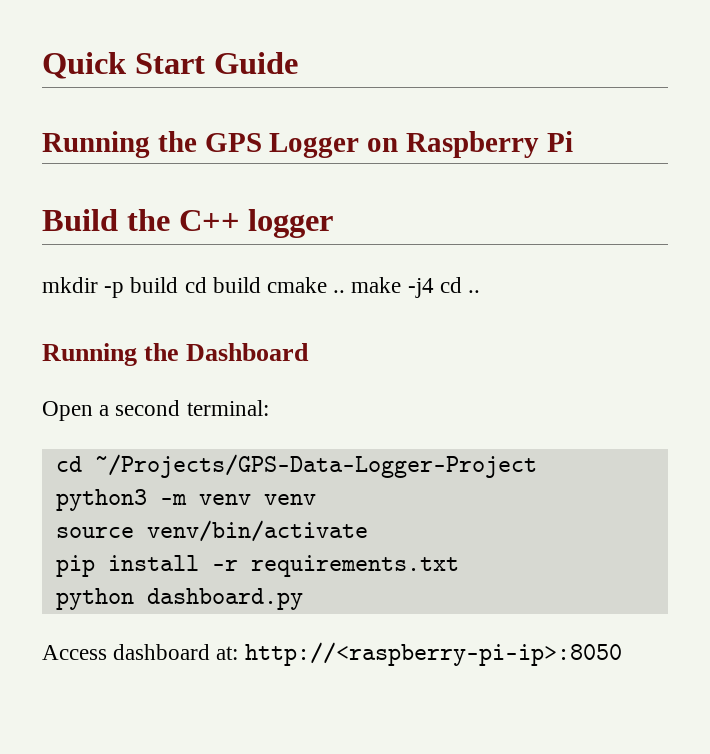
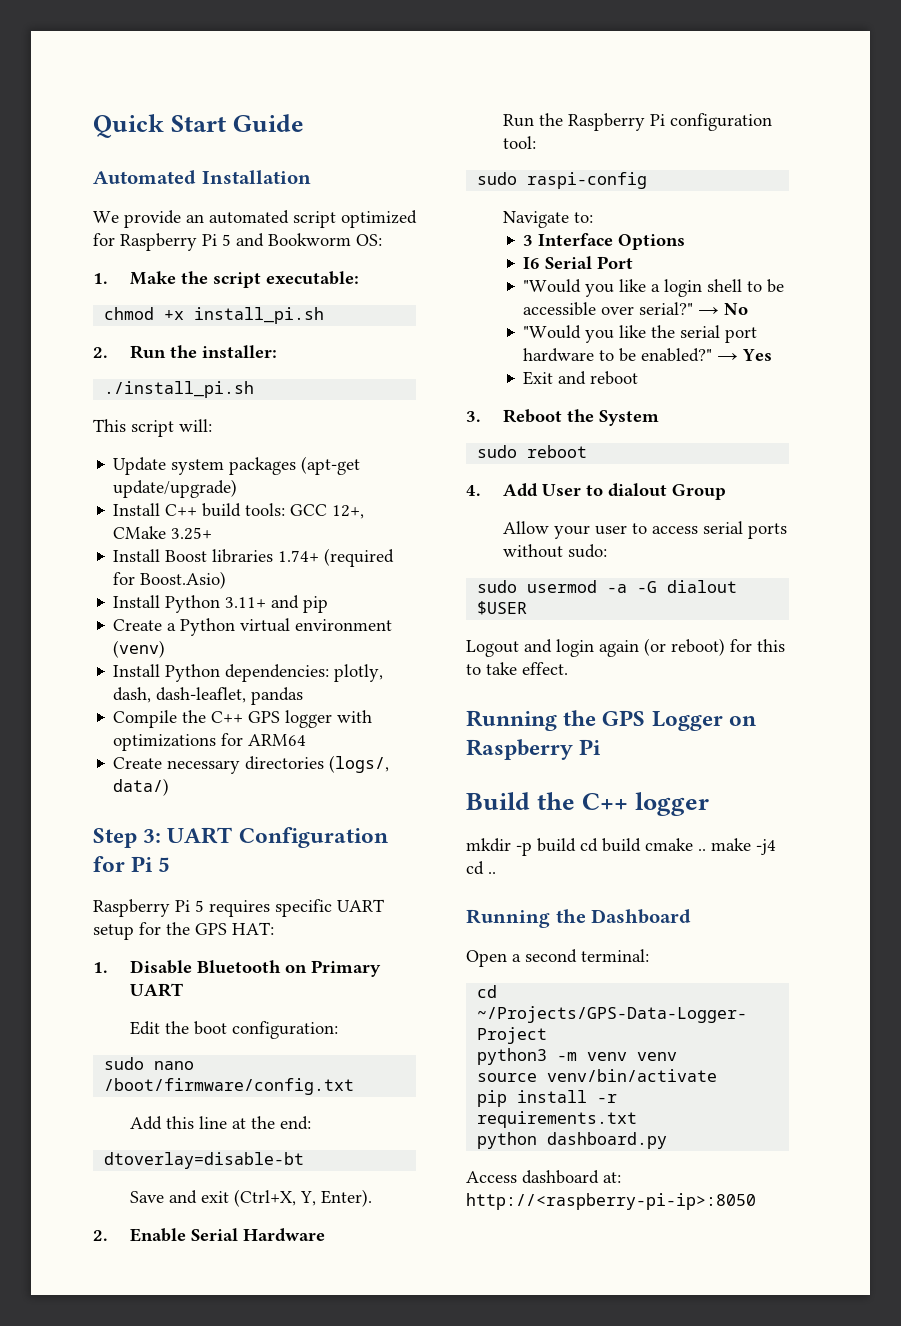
+ Automated Installation
+ We provide an automated script optimized for Raspberry Pi 5 and Bookworm OS:
+ 1. Make the script executable:
+ chmod +x install_pi.sh
+ 2. Run the installer:
+ ./install_pi.sh
+ This script will:
+ Update system packages (apt-get update/upgrade)
+ Install C++ build tools: GCC 12+, CMake 3.25+
+ Install Boost libraries 1.74+ (required for Boost.Asio)
+ Install Python 3.11+ and pip
+ Create a Python virtual environment (venv)
+ Install Python dependencies: plotly, dash, dash-leaflet, pandas
+ Compile the C++ GPS logger with optimizations for ARM64
+ Create necessary directories (logs/, data/)
+ Step 3: UART Configuration for Pi 5
+ Raspberry Pi 5 requires specific UART setup for the GPS HAT:
+ 1. Disable Bluetooth on Primary UART
+ Edit the boot configuration:
+ sudo nano /boot/firmware/config.txt
+ Add this line at the end:
+ dtoverlay=disable-bt
+ Save and exit (Ctrl+X, Y, Enter).
+ 2. Enable Serial Hardware
+ Run the Raspberry Pi configuration tool:
+ sudo raspi-config
+ Navigate to:
+ 3 Interface Options
+ I6 Serial Port
+ "Would you like a login shell to be accessible over serial?" → No
+ "Would you like the serial port hardware to be enabled?" → Yes
+ Exit and reboot
+ 3. Reboot the System
+ sudo reboot
+ 4. Add User to dialout Group
+ Allow your user to access serial ports without sudo:
+ sudo usermod -a -G dialout $USER
+ Logout and login again (or reboot) for this to take effect.

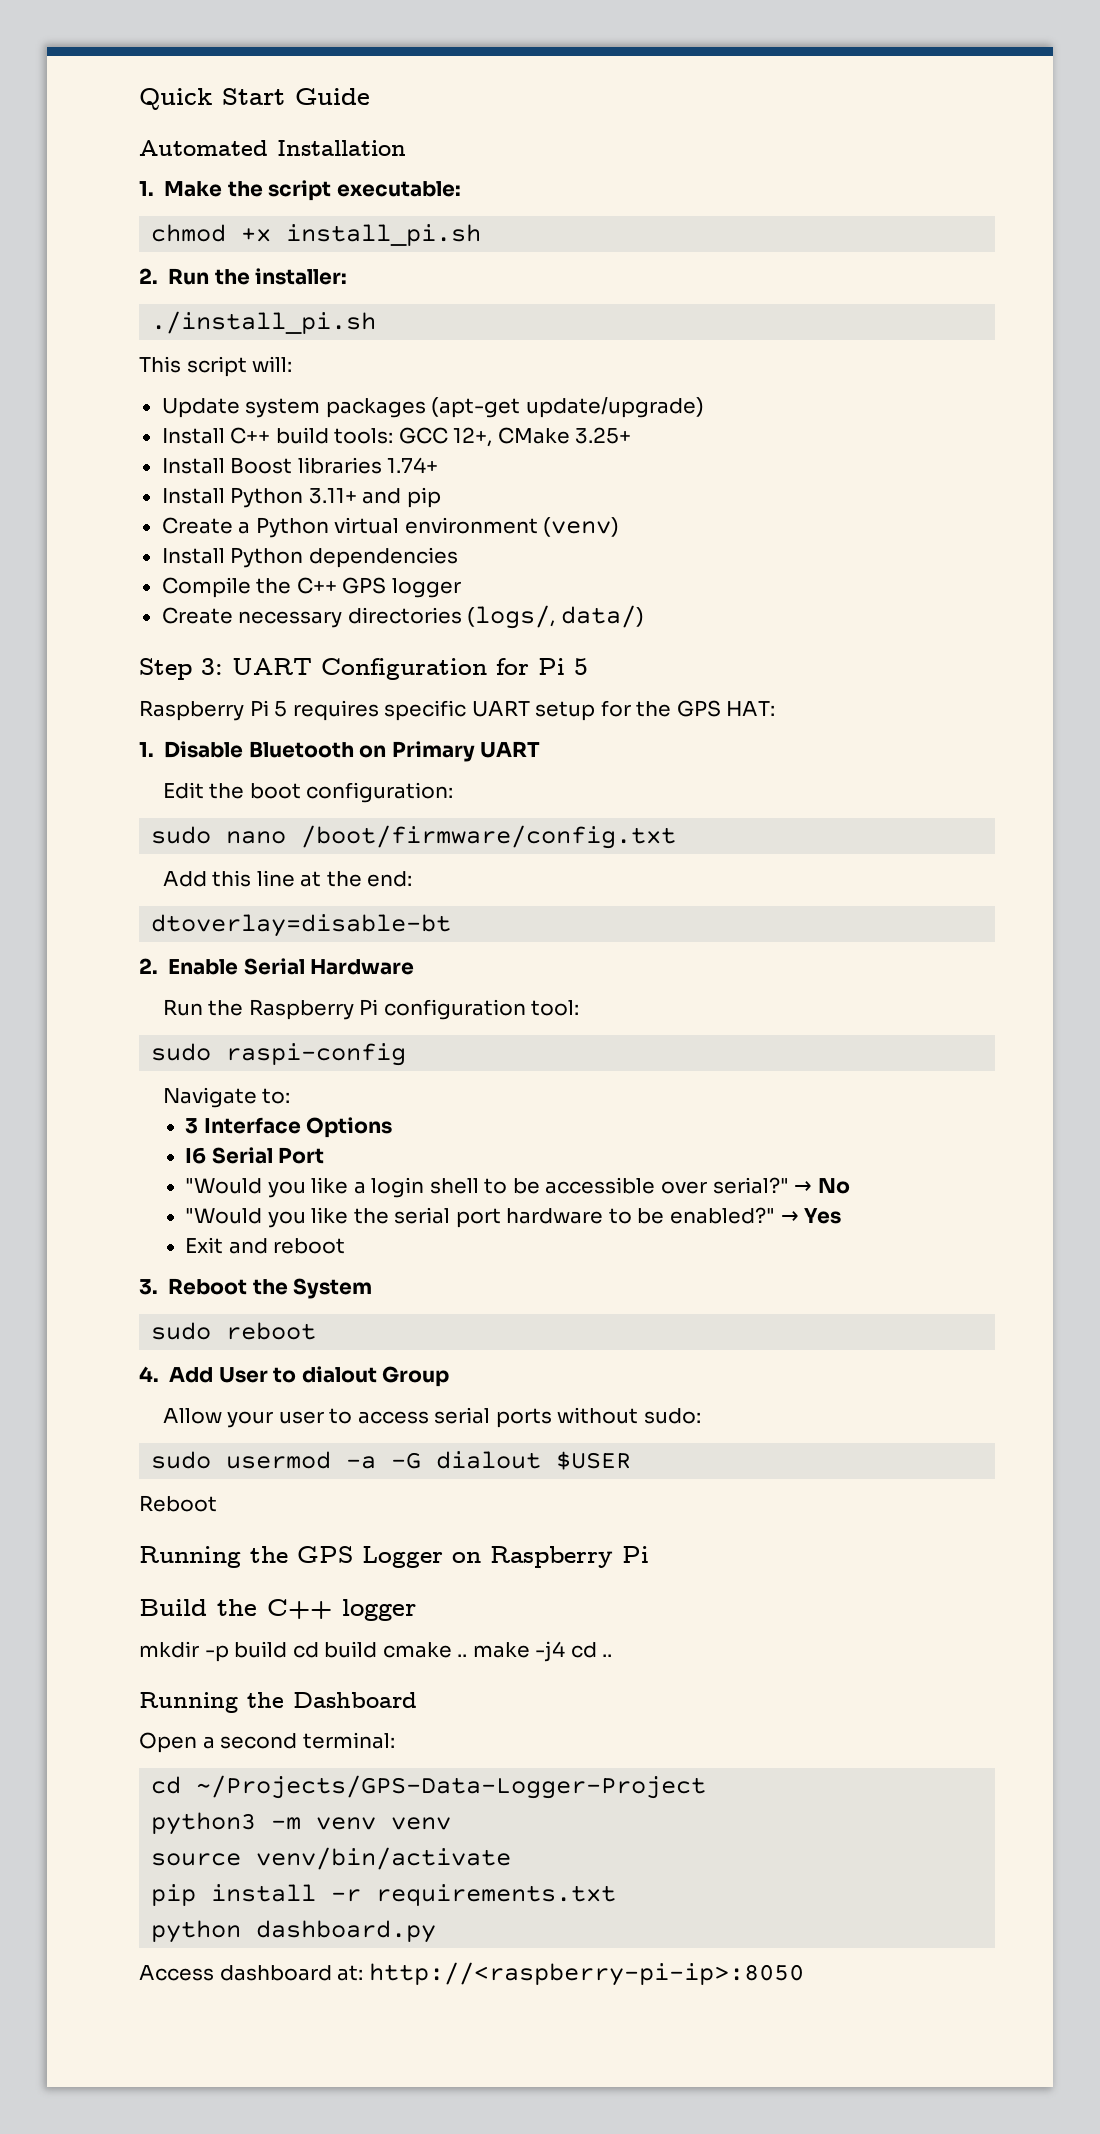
- We provide an automated script optimized for Raspberry Pi 5 and Bookworm OS:
- Install Boost libraries 1.74+ (required for Boost.Asio)
+ Install Boost libraries 1.74+
- Install Python dependencies: plotly, dash, dash-leaflet, pandas
+ Install Python dependencies
- Compile the C++ GPS logger with optimizations for ARM64
+ Compile the C++ GPS logger
- Save and exit (Ctrl+X, Y, Enter).
  sudo usermod -a -G dialout $USER
- Logout and login again (or reboot) for this to take effect.
+ Reboot

